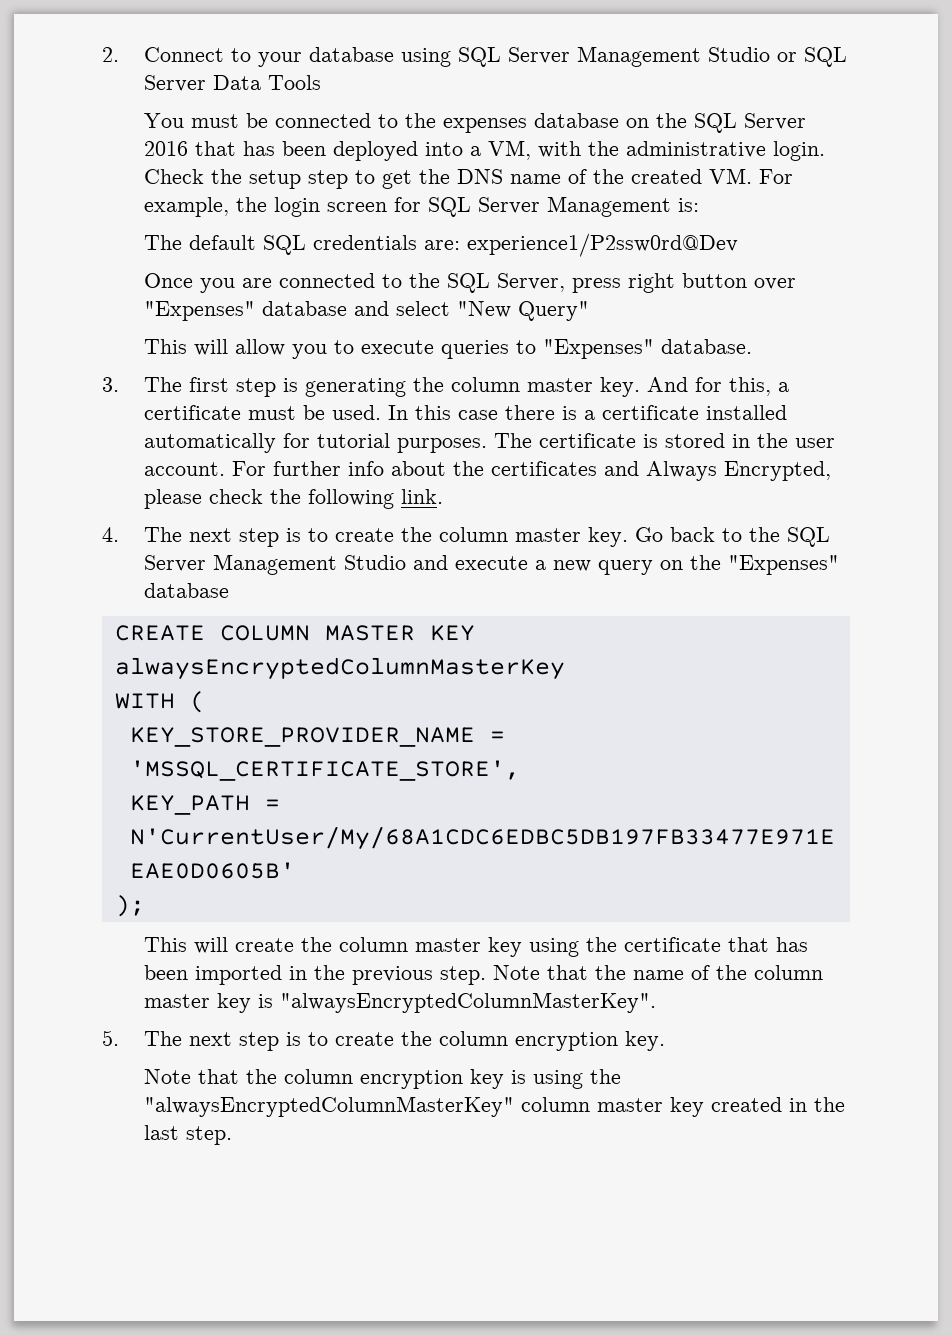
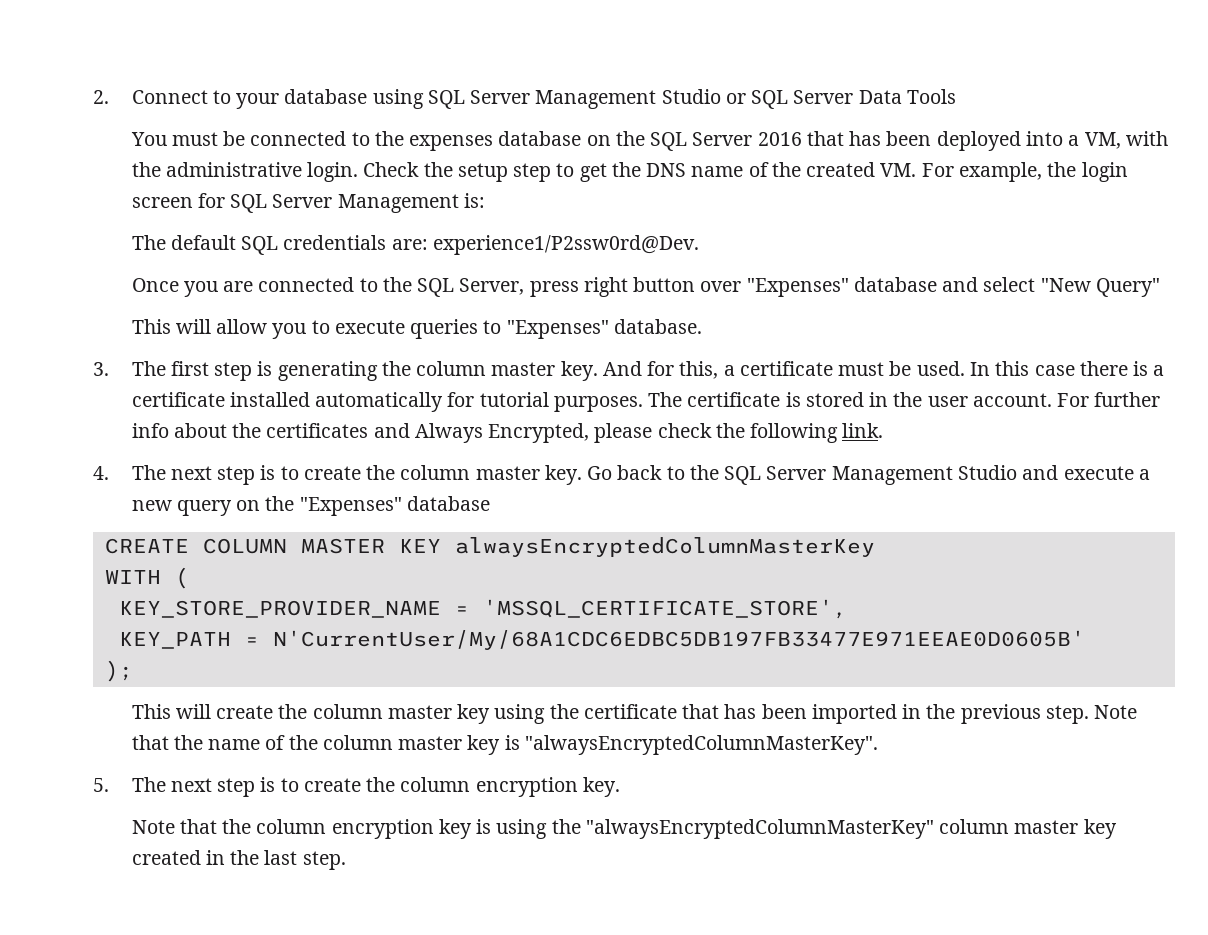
- The default SQL credentials are: experience1/P2ssw0rd@Dev
+ The default SQL credentials are: experience1/P2ssw0rd@Dev.

